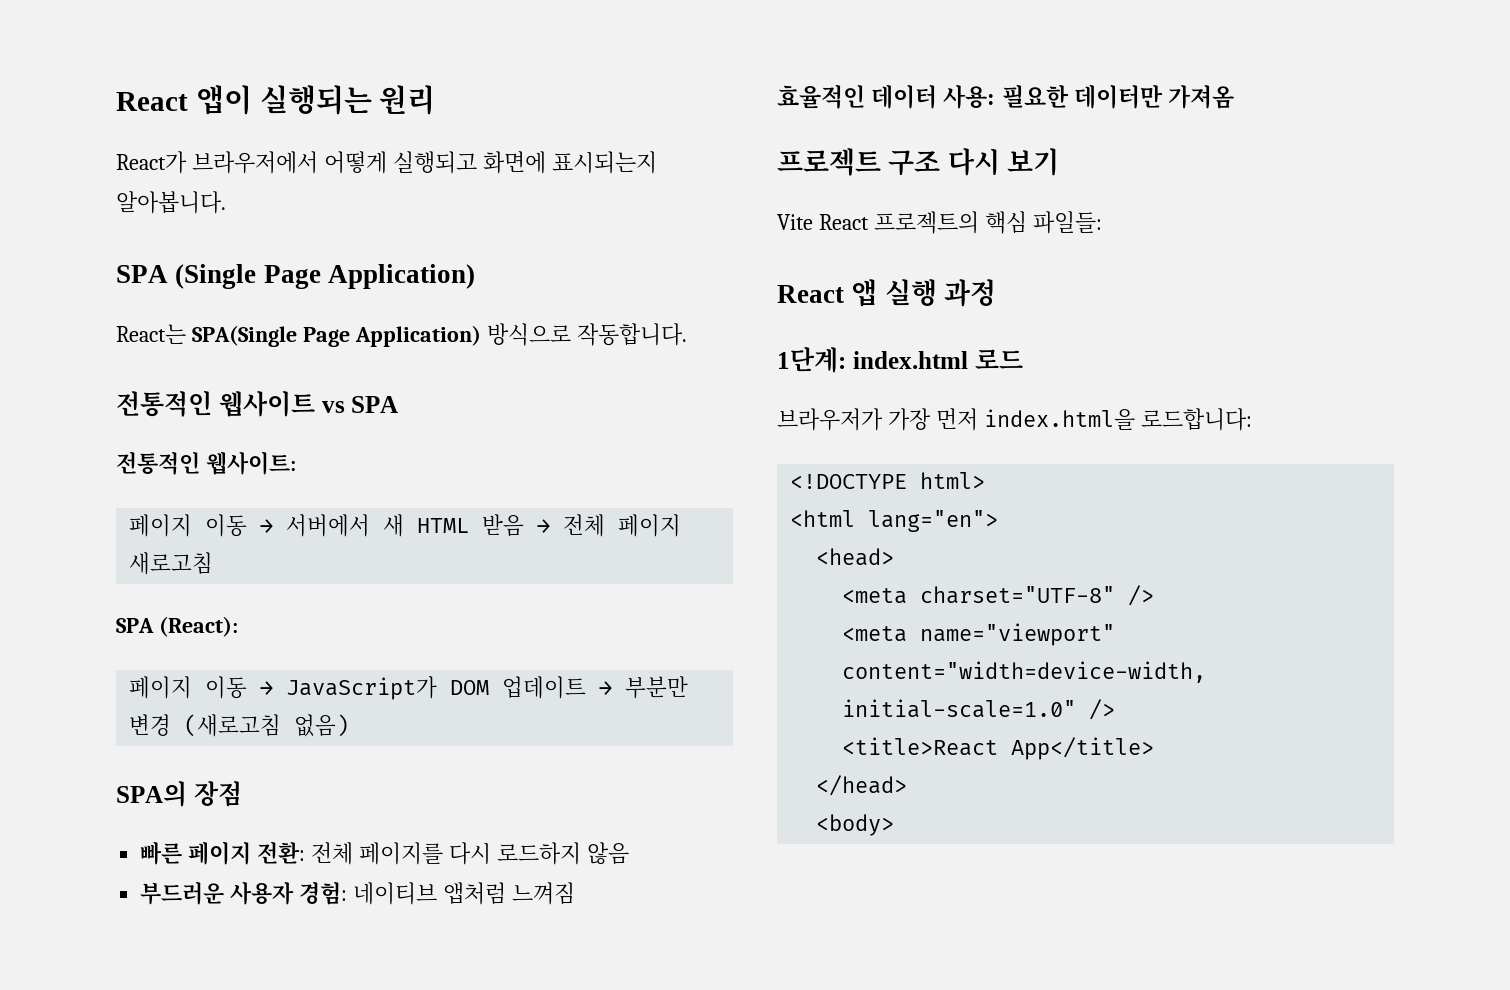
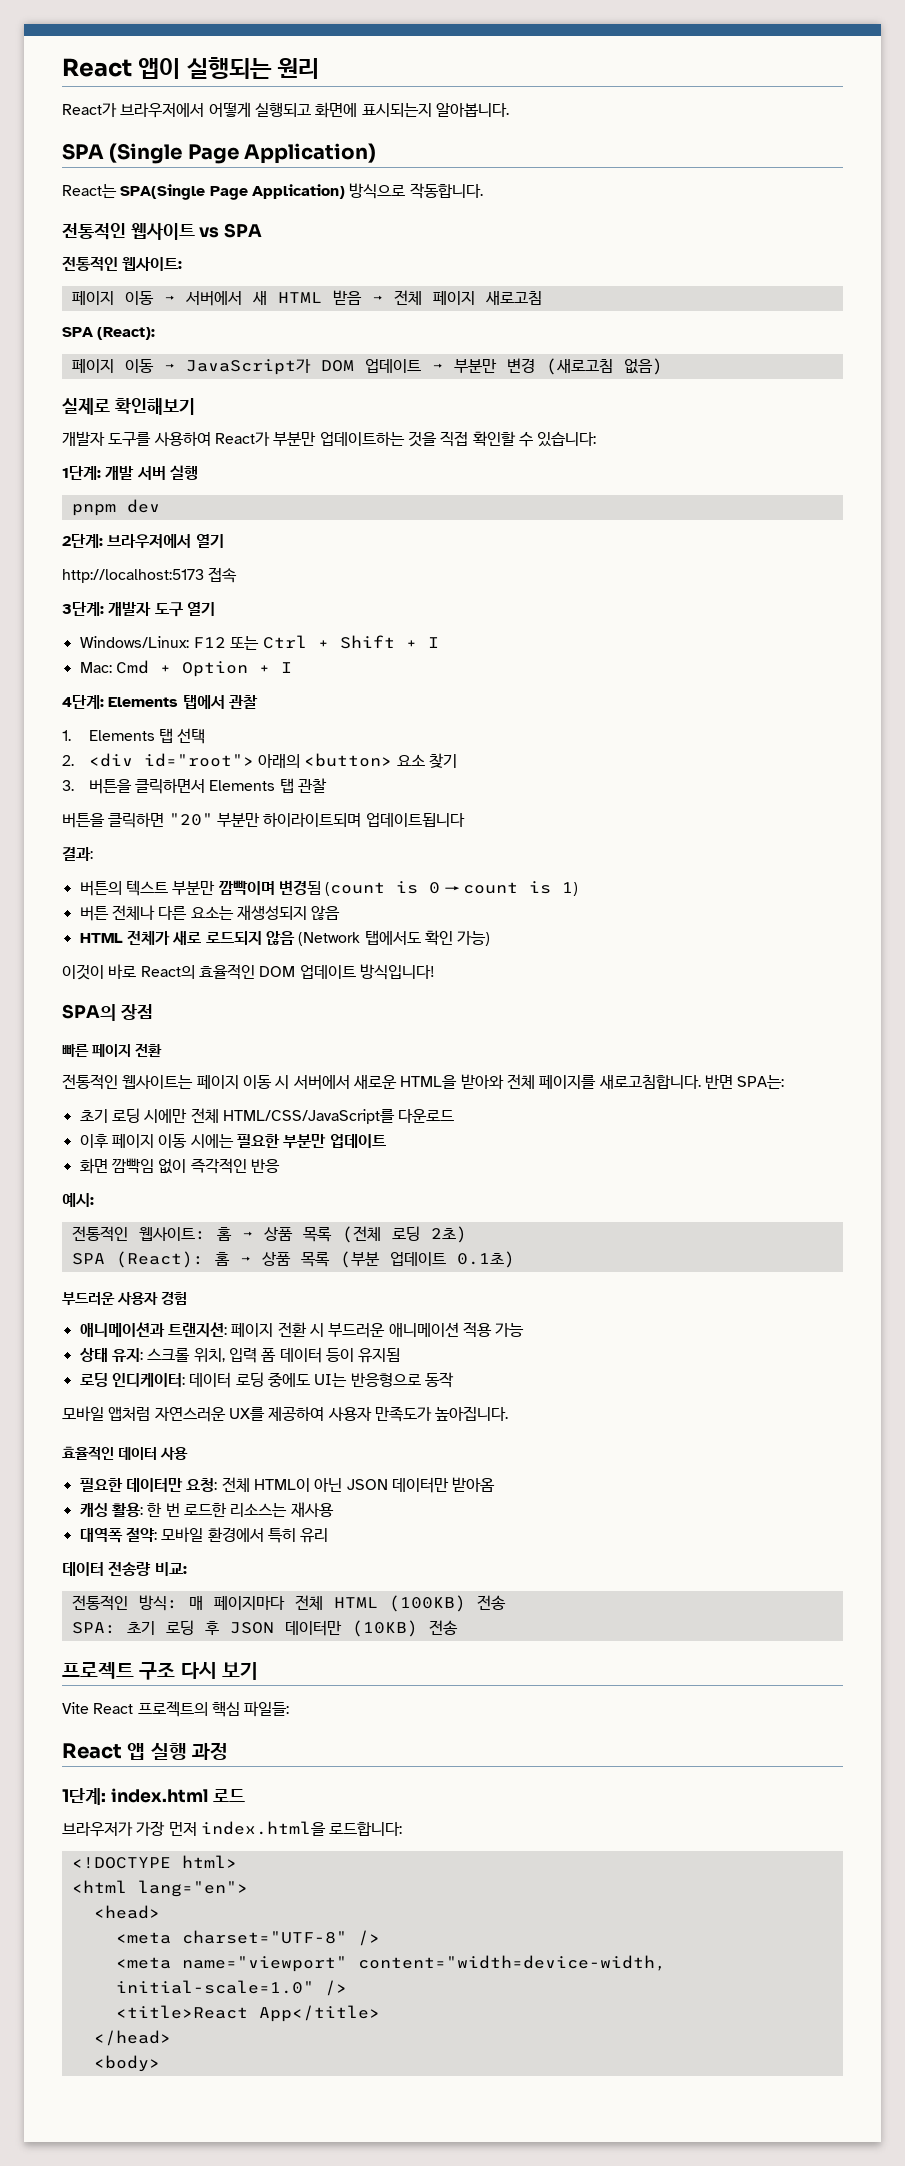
+ 실제로 확인해보기
+ 개발자 도구를 사용하여 React가 부분만 업데이트하는 것을 직접 확인할 수 있습니다:
+ 1단계: 개발 서버 실행
+ pnpm dev
+ 2단계: 브라우저에서 열기
+ http://localhost:5173 접속
+ 3단계: 개발자 도구 열기
+ Windows/Linux: F12 또는 Ctrl + Shift + I
+ Mac: Cmd + Option + I
+ 4단계: Elements 탭에서 관찰
+ 1. Elements 탭 선택
+ 2. <div id="root"> 아래의 <button> 요소 찾기
+ 3. 버튼을 클릭하면서 Elements 탭 관찰
+ 버튼을 클릭하면 "20" 부분만 하이라이트되며 업데이트됩니다
+ 결과:
+ 버튼의 텍스트 부분만 깜빡이며 변경됨 (count is 0 → count is 1)
+ 버튼 전체나 다른 요소는 재생성되지 않음
+ HTML 전체가 새로 로드되지 않음 (Network 탭에서도 확인 가능)
+ 이것이 바로 React의 효율적인 DOM 업데이트 방식입니다!
  SPA의 장점
- 빠른 페이지 전환: 전체 페이지를 다시 로드하지 않음
- 부드러운 사용자 경험: 네이티브 앱처럼 느껴짐
+ 빠른 페이지 전환
+ 전통적인 웹사이트는 페이지 이동 시 서버에서 새로운 HTML을 받아와 전체 페이지를 새로고침합니다. 반면 SPA는:
+ 초기 로딩 시에만 전체 HTML/CSS/JavaScript를 다운로드
+ 이후 페이지 이동 시에는 필요한 부분만 업데이트
+ 화면 깜빡임 없이 즉각적인 반응
+ 예시:
+ 전통적인 웹사이트: 홈 → 상품 목록 (전체 로딩 2초)
+ SPA (React): 홈 → 상품 목록 (부분 업데이트 0.1초)
+ 부드러운 사용자 경험
+ 애니메이션과 트랜지션: 페이지 전환 시 부드러운 애니메이션 적용 가능
+ 상태 유지: 스크롤 위치, 입력 폼 데이터 등이 유지됨
+ 로딩 인디케이터: 데이터 로딩 중에도 UI는 반응형으로 동작
+ 모바일 앱처럼 자연스러운 UX를 제공하여 사용자 만족도가 높아집니다.
- 효율적인 데이터 사용: 필요한 데이터만 가져옴
+ 효율적인 데이터 사용
+ 필요한 데이터만 요청: 전체 HTML이 아닌 JSON 데이터만 받아옴
+ 캐싱 활용: 한 번 로드한 리소스는 재사용
+ 대역폭 절약: 모바일 환경에서 특히 유리
+ 데이터 전송량 비교:
+ 전통적인 방식: 매 페이지마다 전체 HTML (100KB) 전송
+ SPA: 초기 로딩 후 JSON 데이터만 (10KB) 전송

